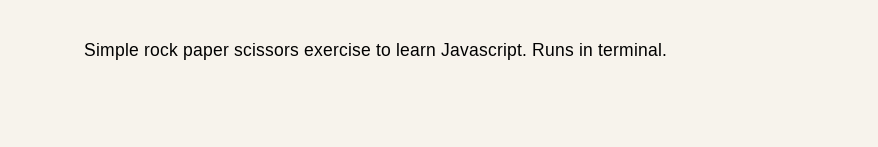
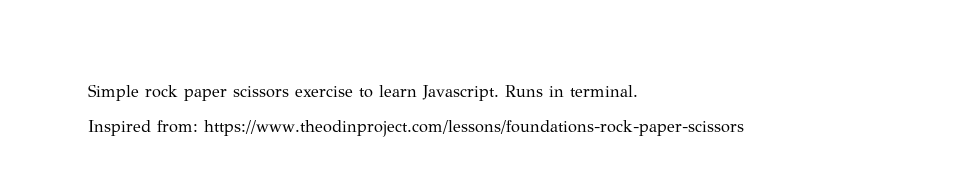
+ Inspired from: https://www.theodinproject.com/lessons/foundations-rock-paper-scissors

